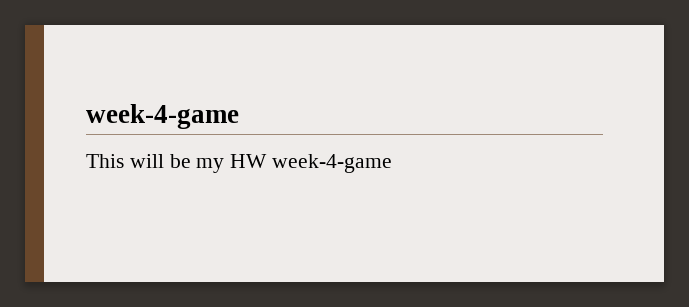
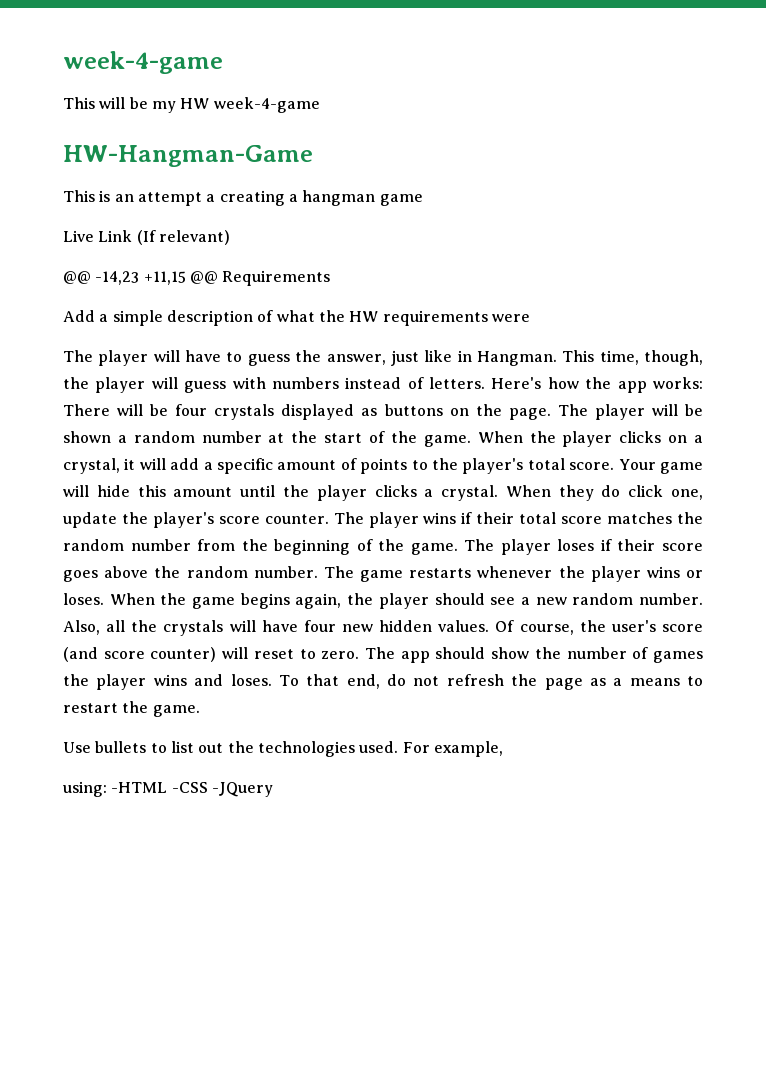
+ HW-Hangman-Game
+ This is an attempt a creating a hangman game
+ Live Link (If relevant)
+ @@ -14,23 +11,15 @@ Requirements
+ Add a simple description of what the HW requirements were
+ The player will have to guess the answer, just like in Hangman. This time, though, the player will guess with numbers instead of letters. Here's how the app works: There will be four crystals displayed as buttons on the page. The player will be shown a random number at the start of the game. When the player clicks on a crystal, it will add a specific amount of points to the player's total score. Your game will hide this amount until the player clicks a crystal. When they do click one, update the player's score counter. The player wins if their total score matches the random number from the beginning of the game. The player loses if their score goes above the random number. The game restarts whenever the player wins or loses. When the game begins again, the player should see a new random number. Also, all the crystals will have four new hidden values. Of course, the user's score (and score counter) will reset to zero. The app should show the number of games the player wins and loses. To that end, do not refresh the page as a means to restart the game.
+ Use bullets to list out the technologies used. For example,
+ using: -HTML -CSS -JQuery

